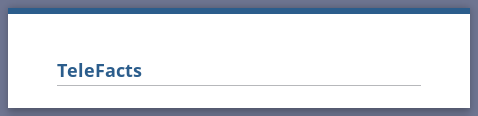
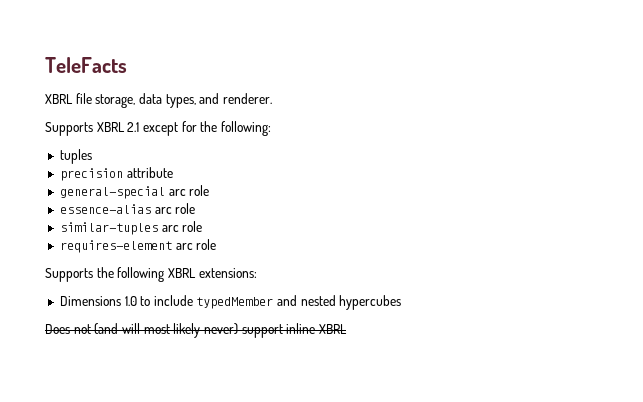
+ XBRL file storage, data types, and renderer.
+ Supports XBRL 2.1 except for the following:
+ tuples
+ precision attribute
+ general-special arc role
+ essence-alias arc role
+ similar-tuples arc role
+ requires-element arc role
+ Supports the following XBRL extensions:
+ Dimensions 1.0 to include typedMember and nested hypercubes
+ Does not (and will most likely never) support inline XBRL

